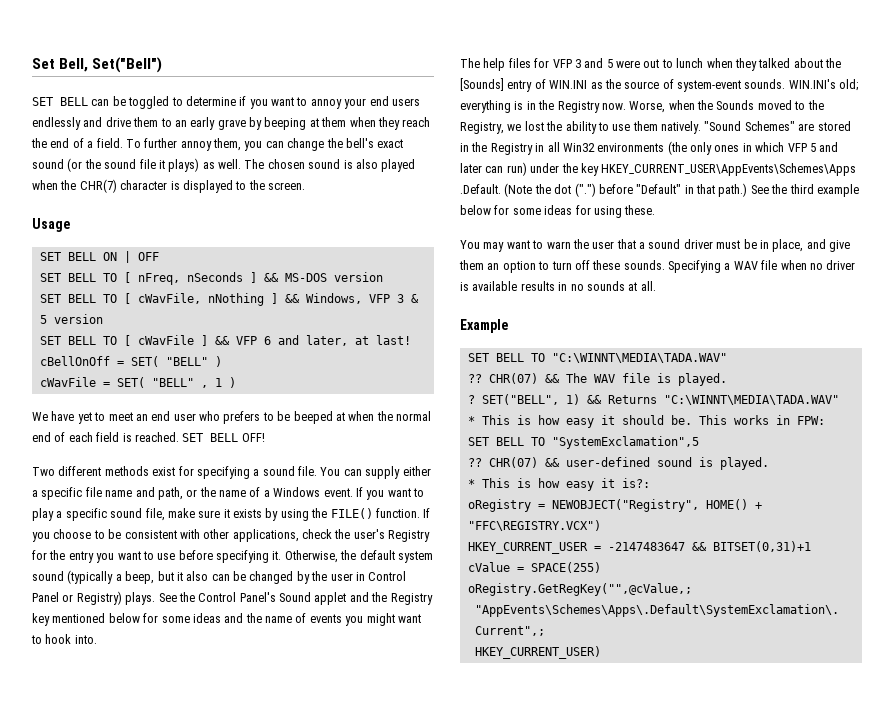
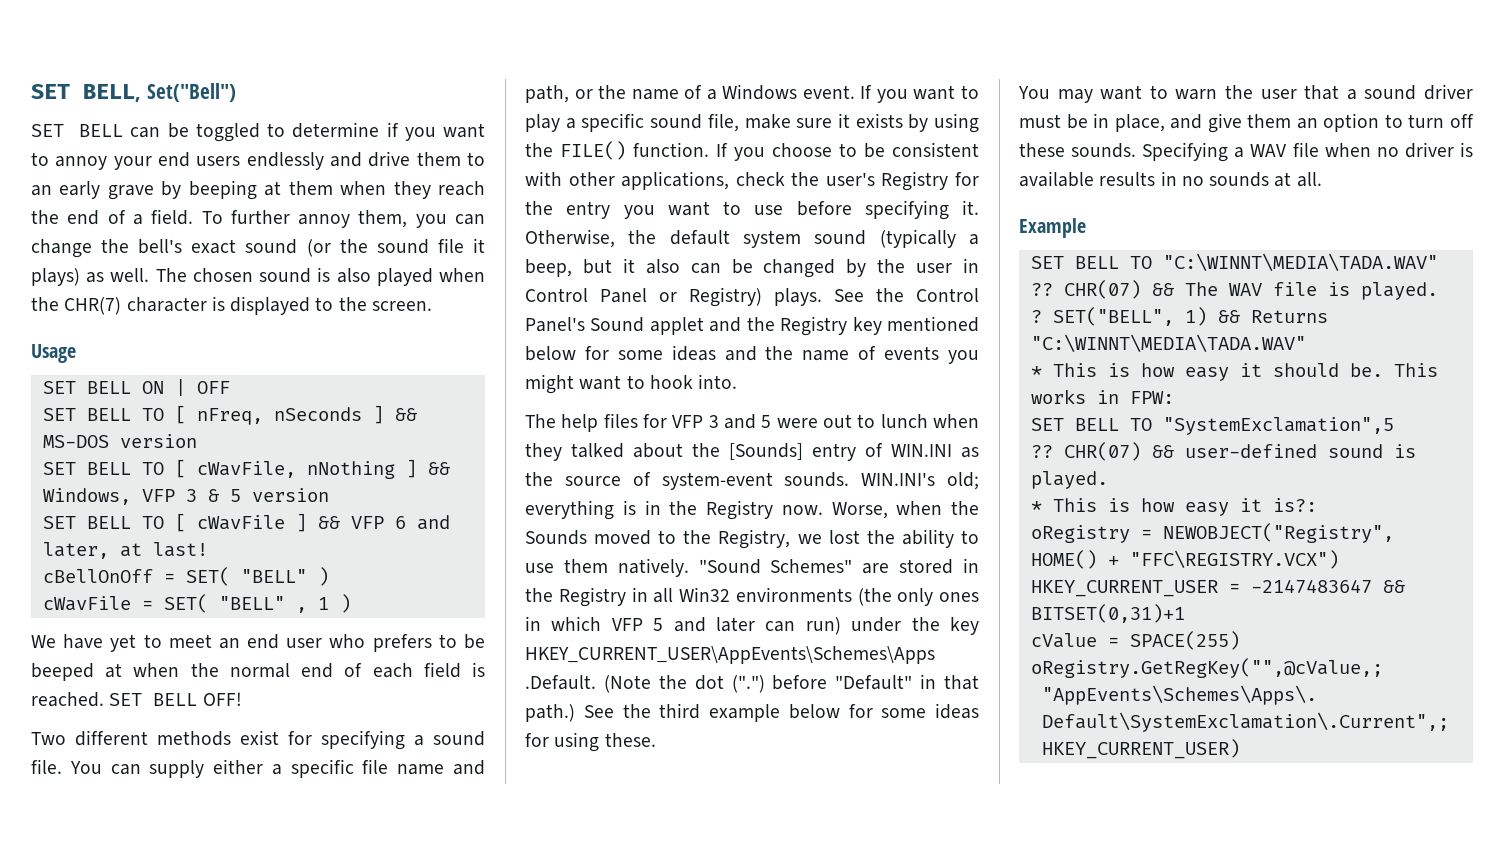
- Set Bell, Set("Bell")
+ SET BELL, Set("Bell")

